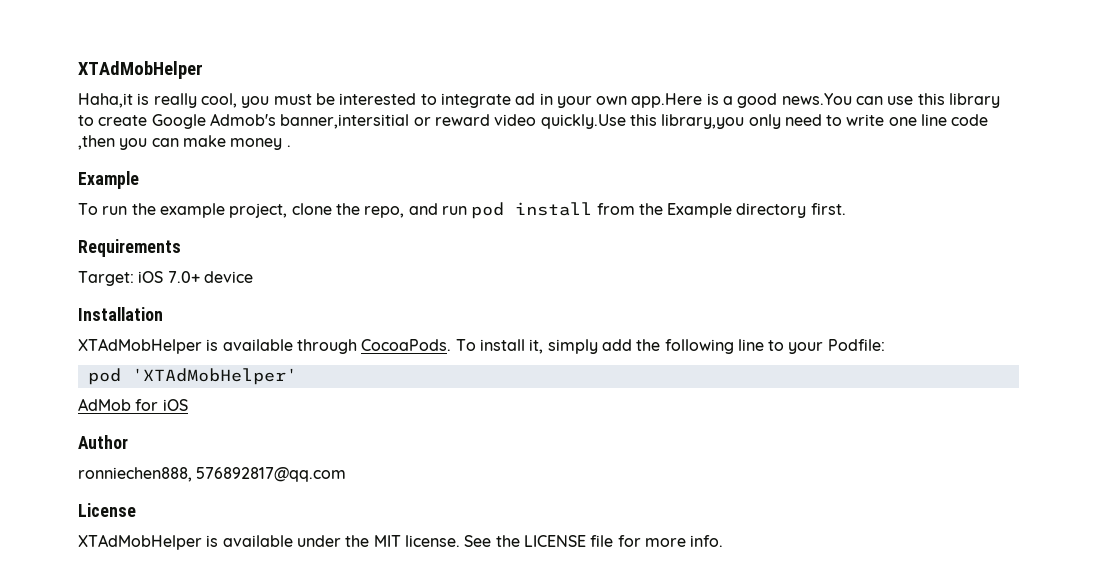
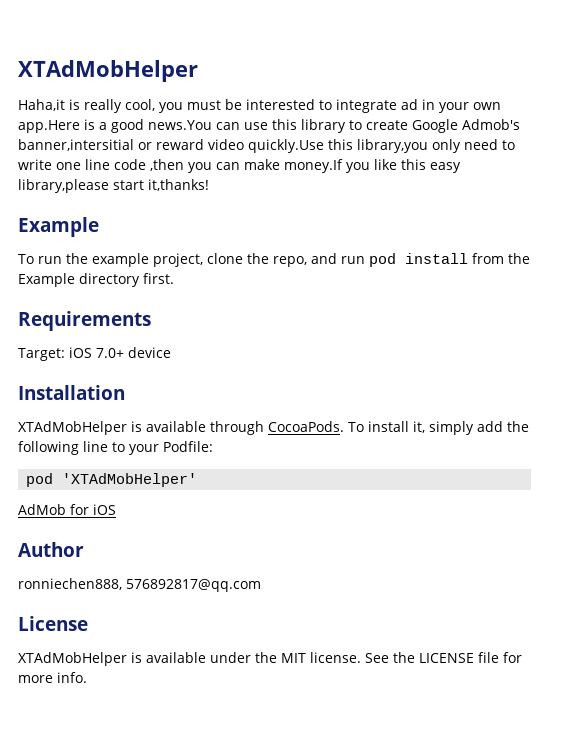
- Haha,it is really cool, you must be interested to integrate ad in your own app.Here is a good news.You can use this library to create Google Admob's banner,intersitial or reward video quickly.Use this library,you only need to write one line code ,then you can make money .
+ Haha,it is really cool, you must be interested to integrate ad in your own app.Here is a good news.You can use this library to create Google Admob's banner,intersitial or reward video quickly.Use this library,you only need to write one line code ,then you can make money.If you like this easy library,please start it,thanks!

